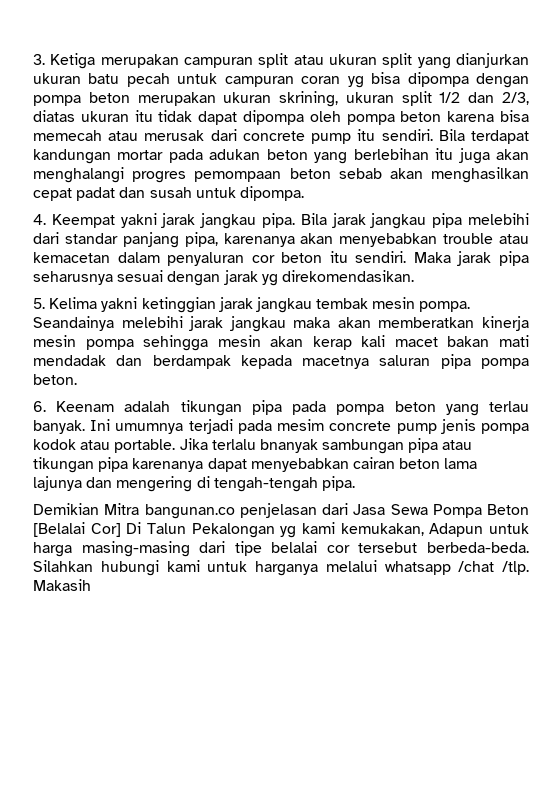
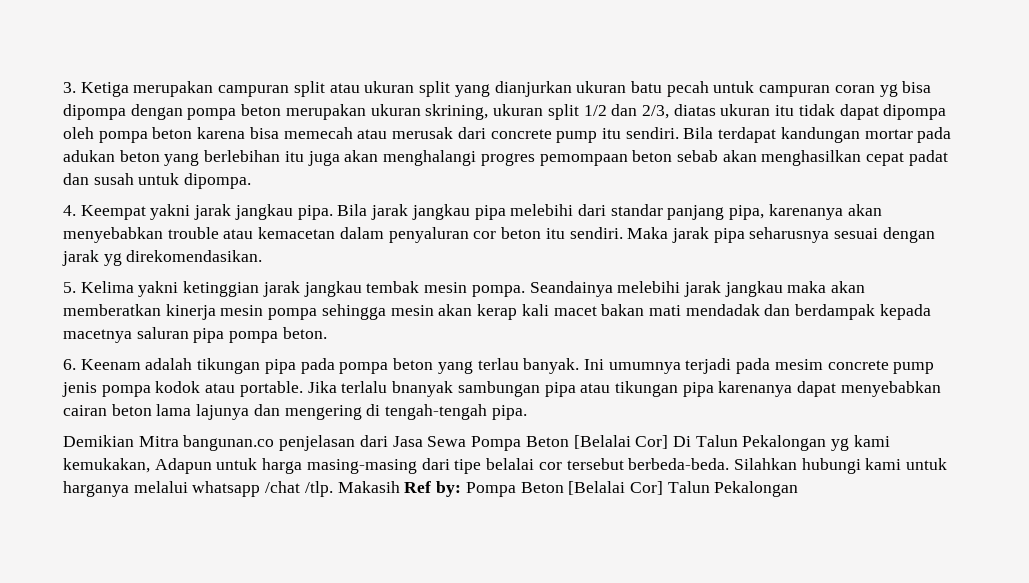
- Makasih
+ Makasih Ref by: Pompa Beton [Belalai Cor] Talun Pekalongan

